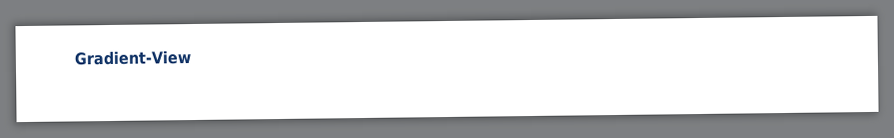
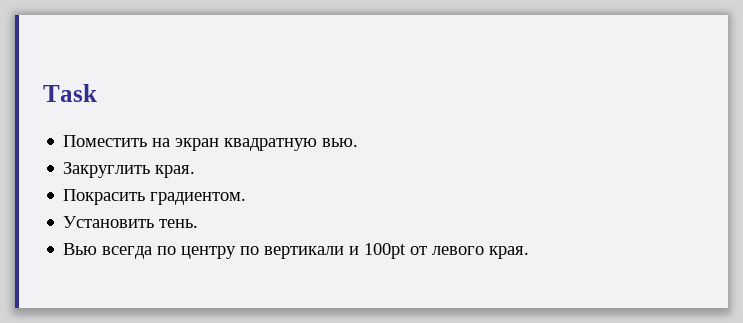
- Gradient-View
+ Task
+ Поместить на экран квадратную вью.
+ Закруглить края.
+ Покрасить градиентом.
+ Установить тень.
+ Вью всегда по центру по вертикали и 100pt от левого края.

